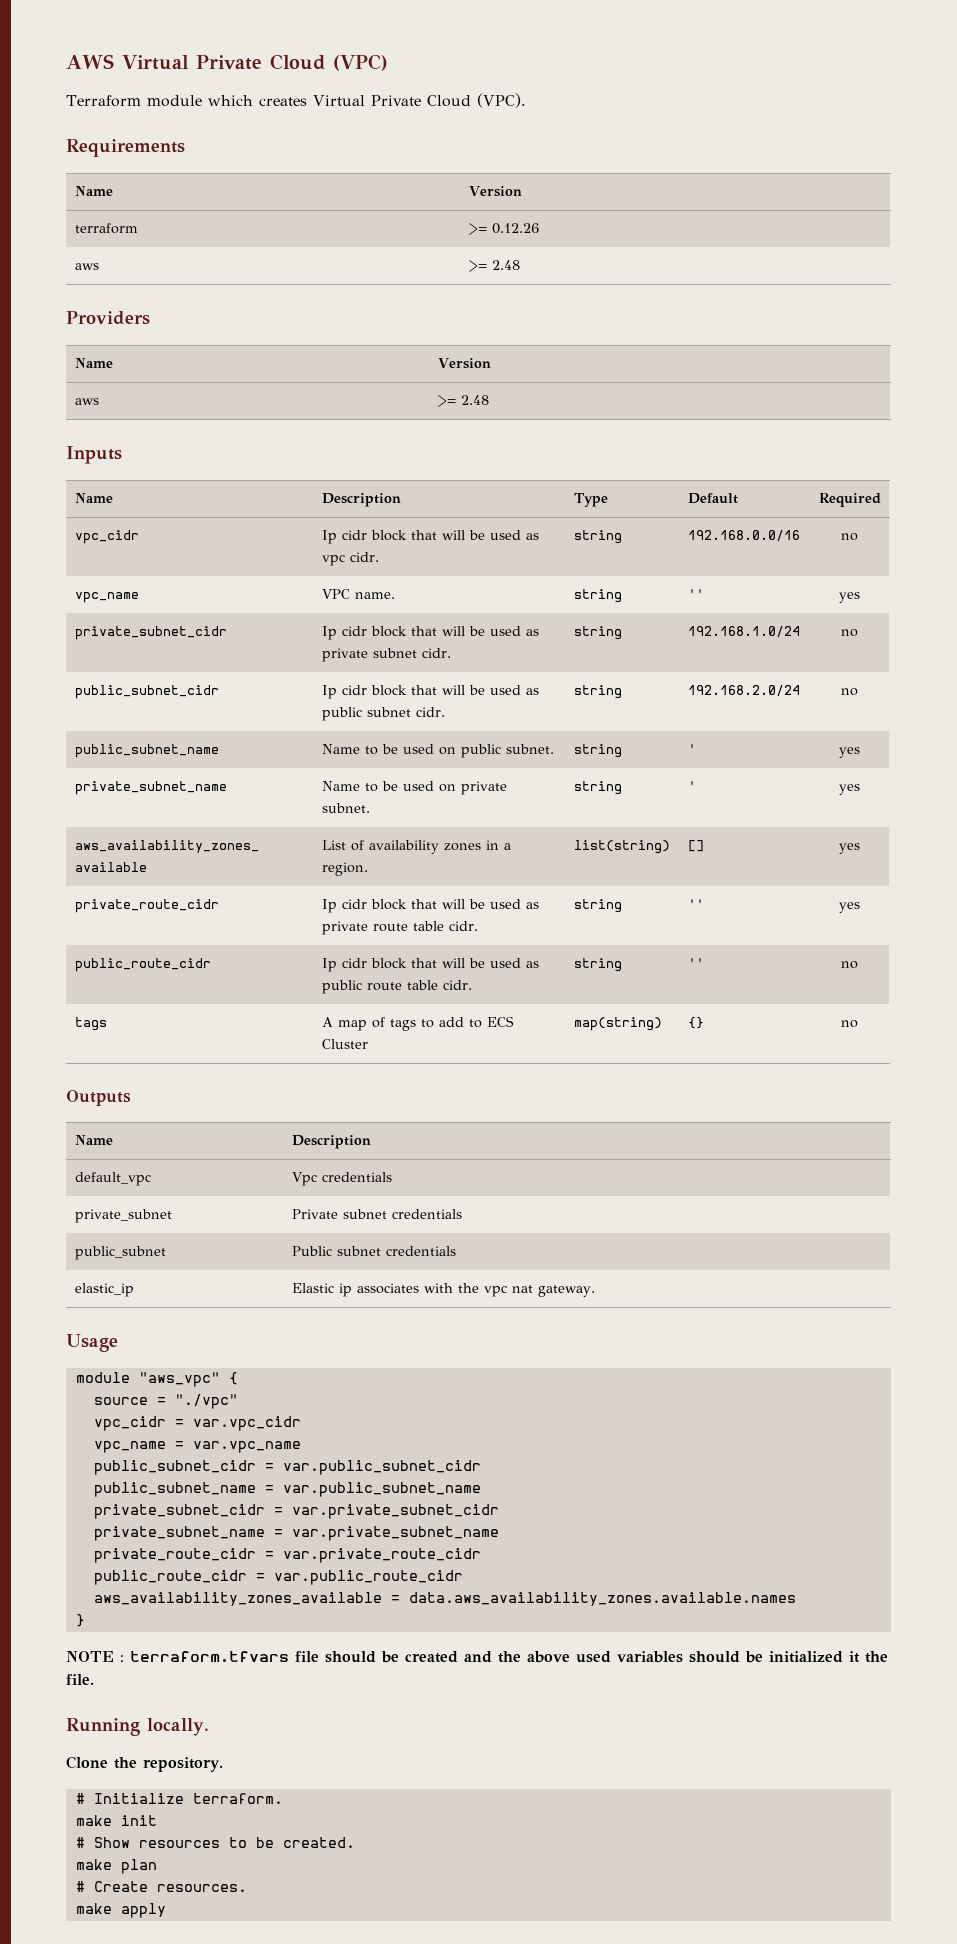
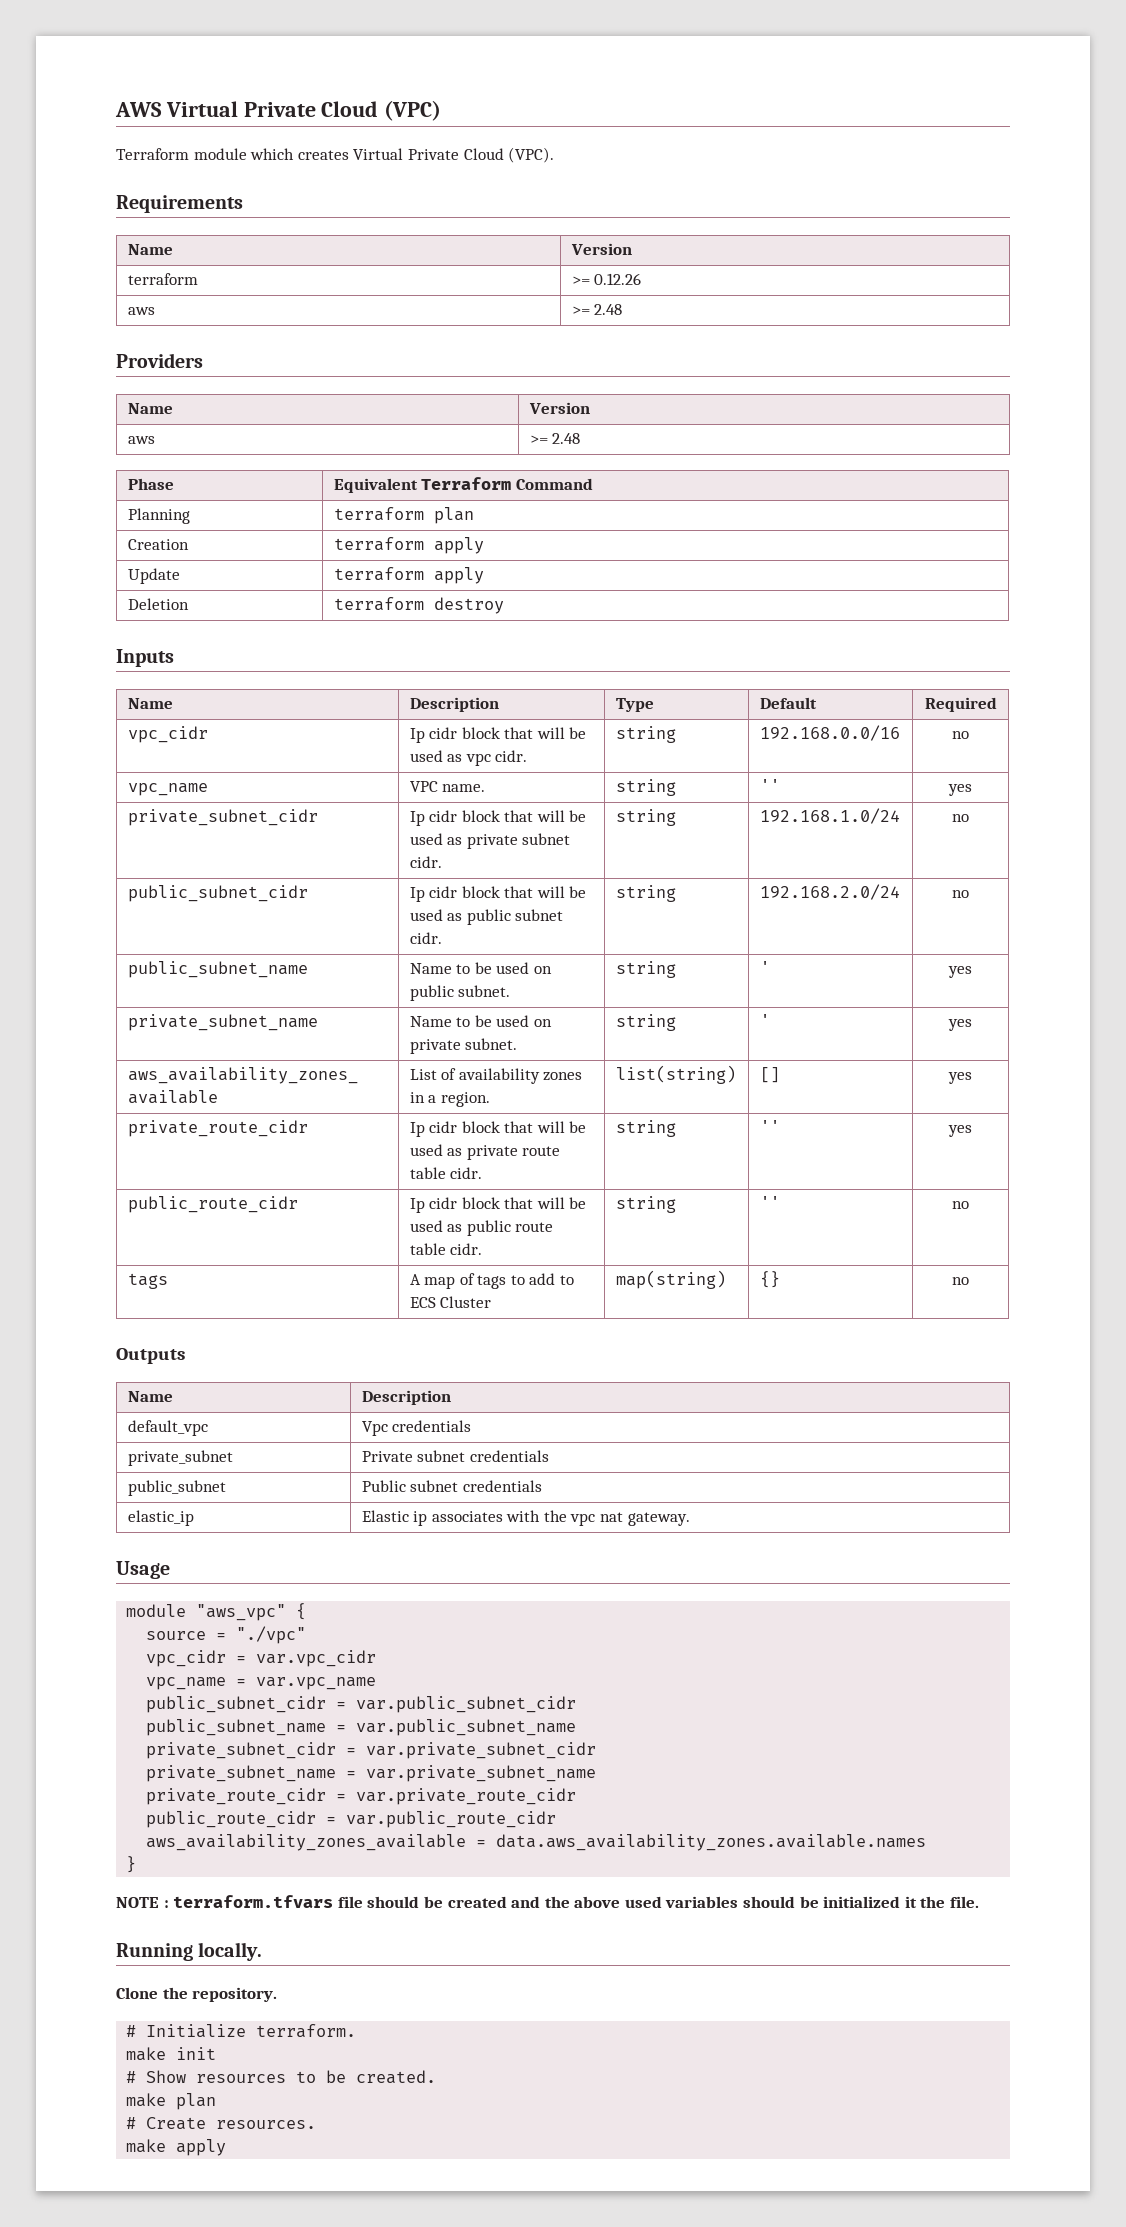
+ Phase | Equivalent Terraform Command
+ Planning | terraform plan
+ Creation | terraform apply
+ Update | terraform apply
+ Deletion | terraform destroy

